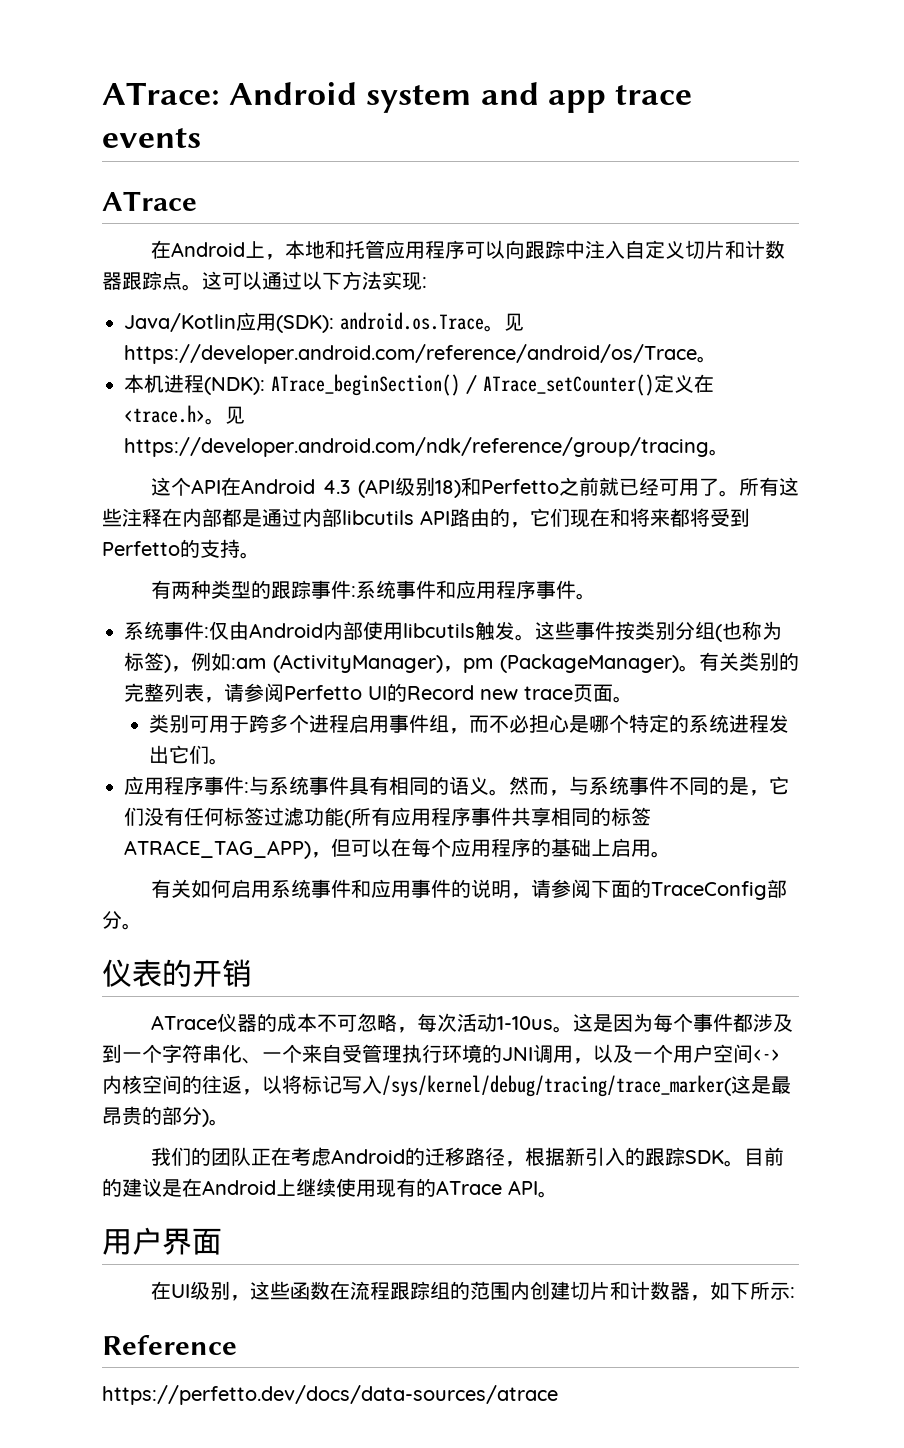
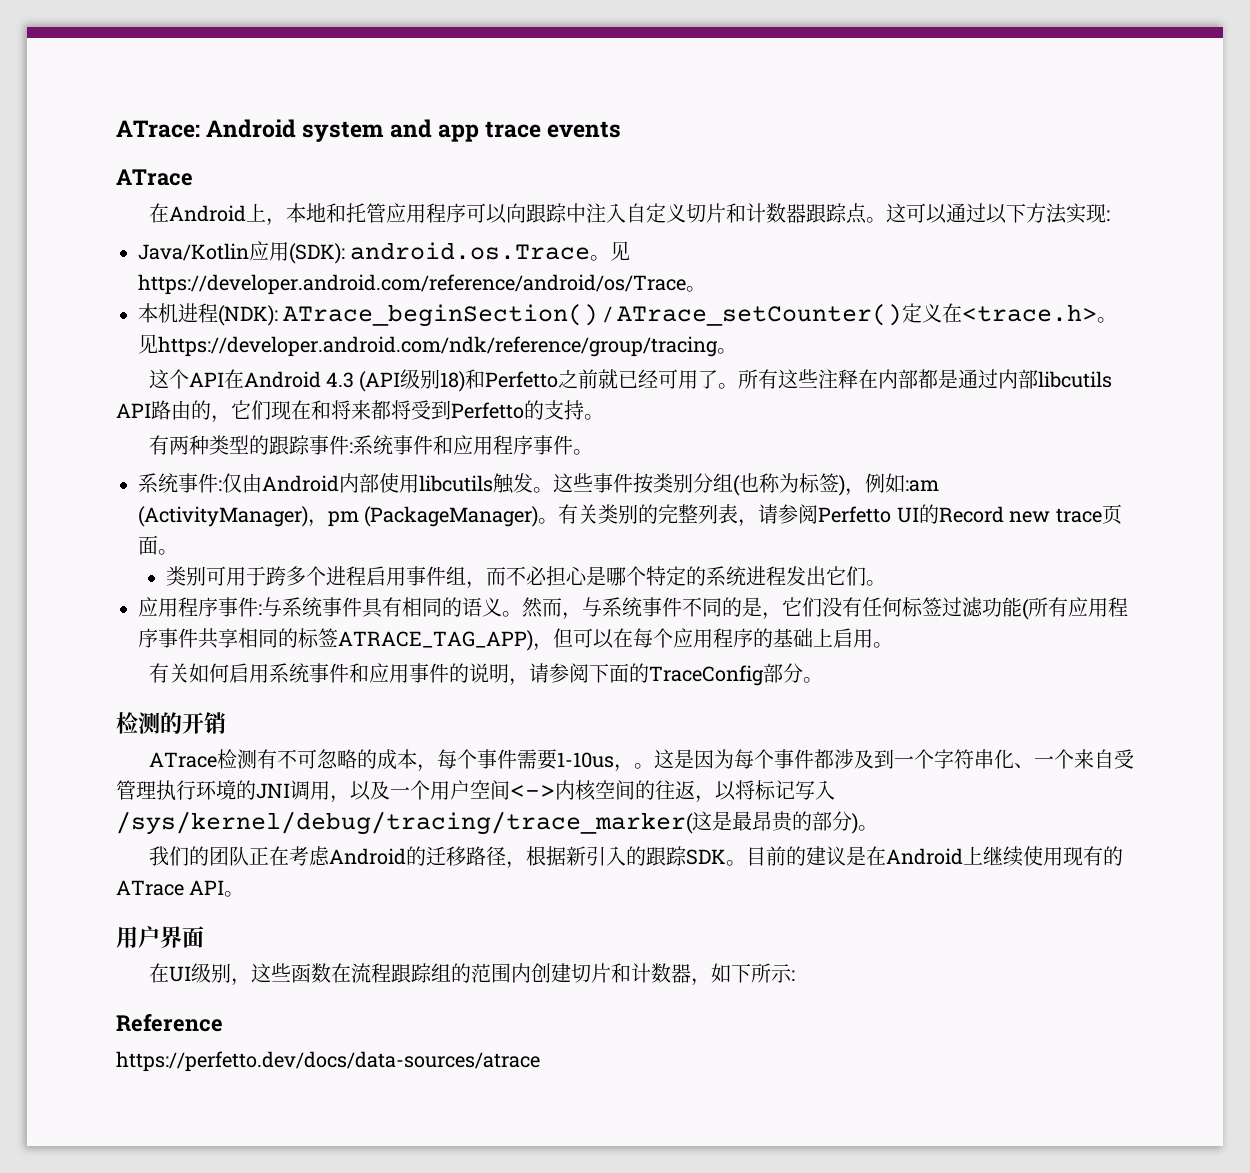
- 仪表的开销
+ 检测的开销
- ATrace仪器的成本不可忽略，每次活动1-10us。
+ ATrace检测有不可忽略的成本，每个事件需要1-10us，。

